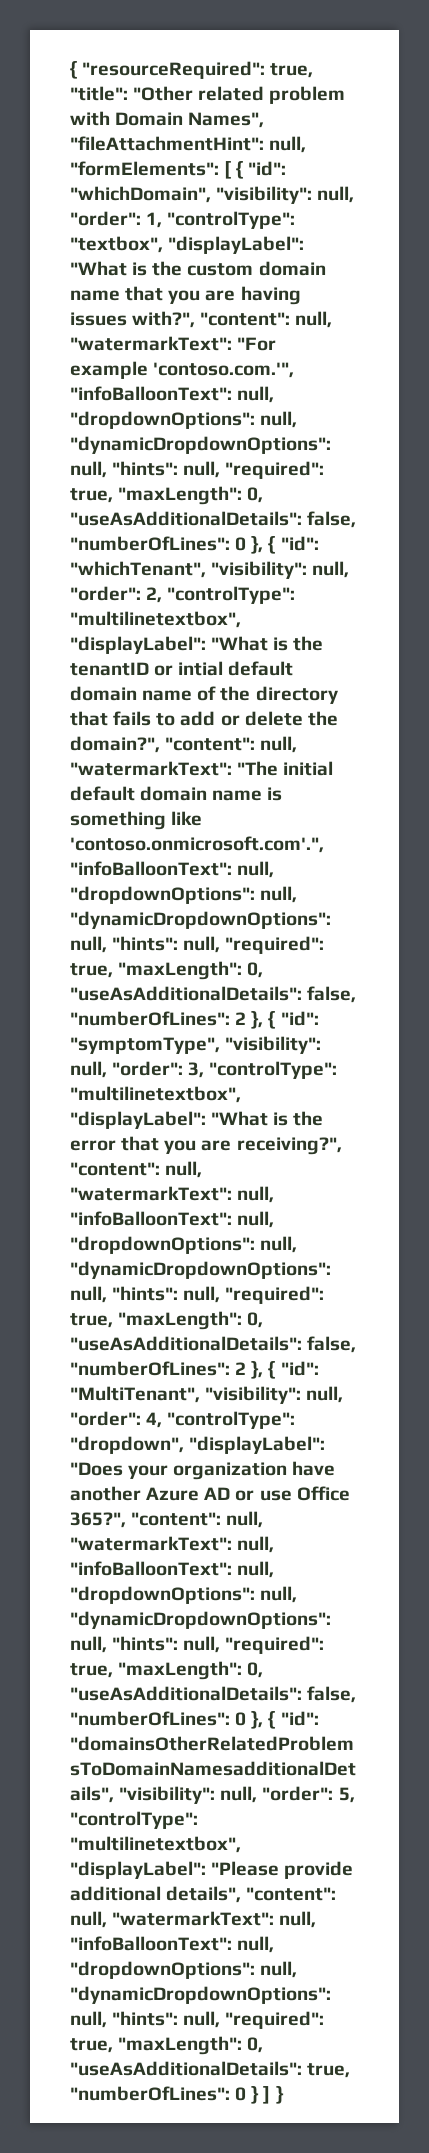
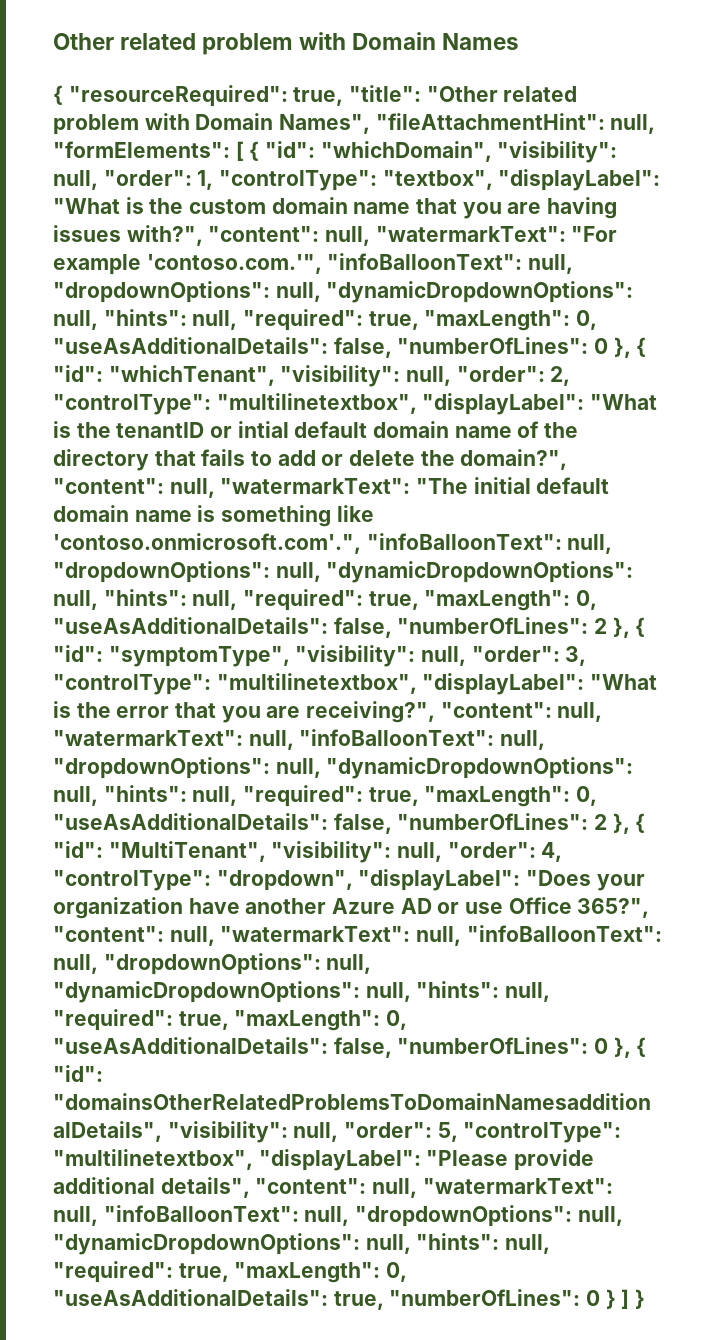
+ Other related problem with Domain Names

